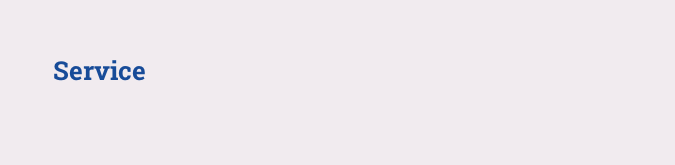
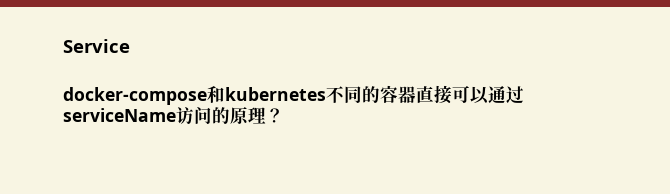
+ docker-compose和kubernetes不同的容器直接可以通过serviceName访问的原理？

